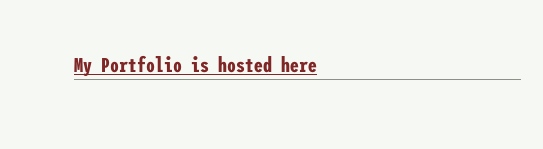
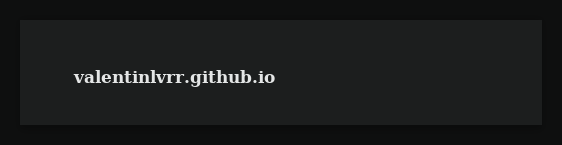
- My Portfolio is hosted here
+ valentinlvrr.github.io

